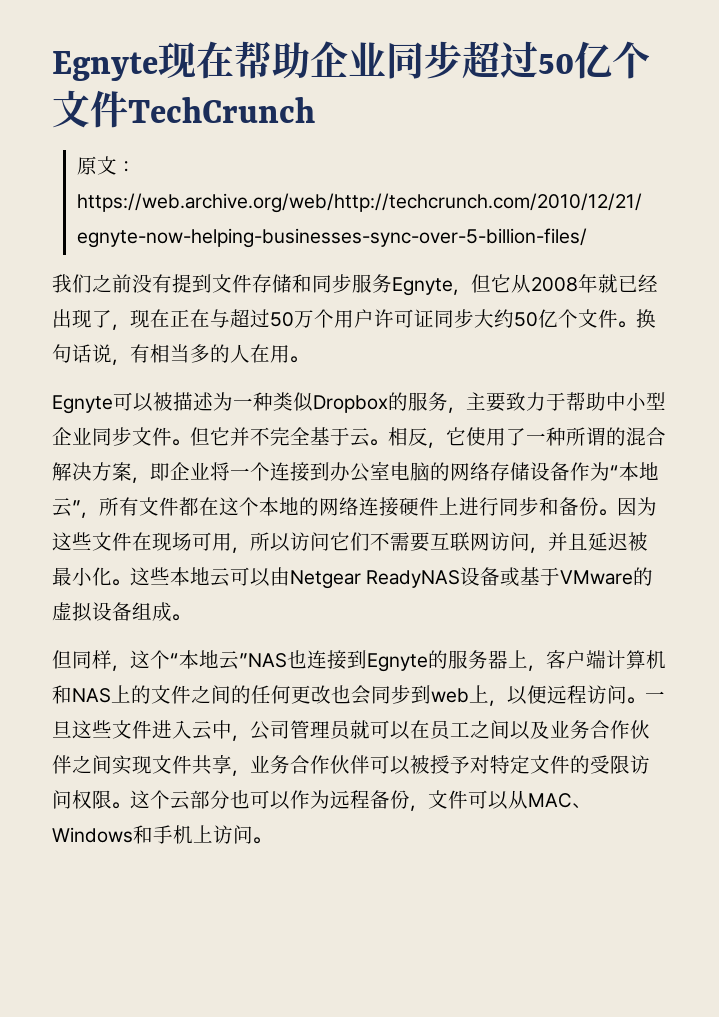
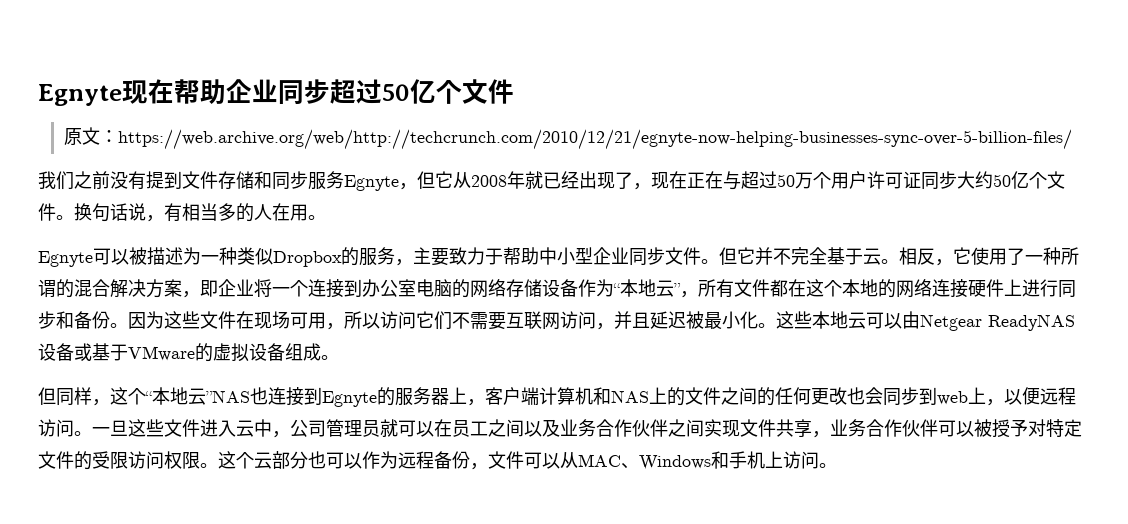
- Egnyte现在帮助企业同步超过50亿个文件TechCrunch
+ Egnyte现在帮助企业同步超过50亿个文件

